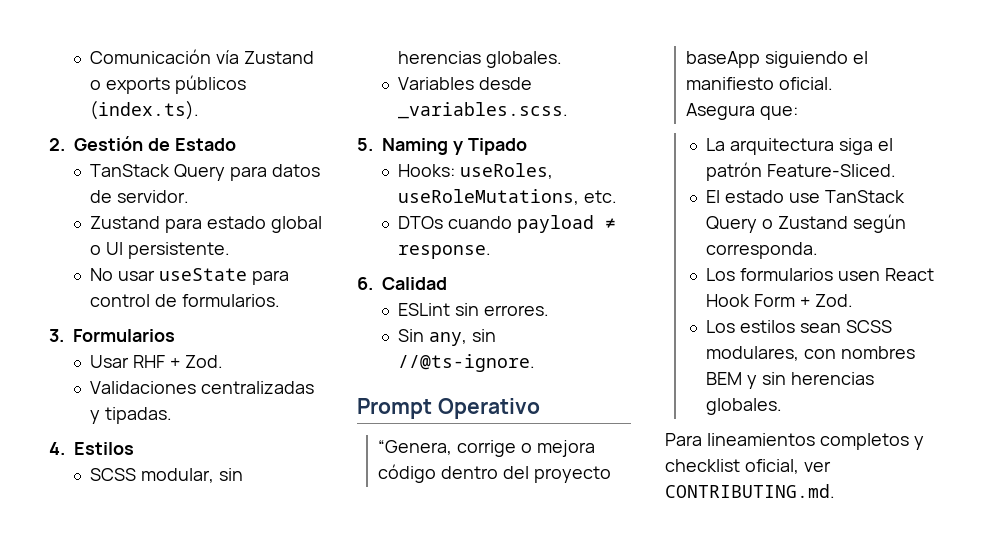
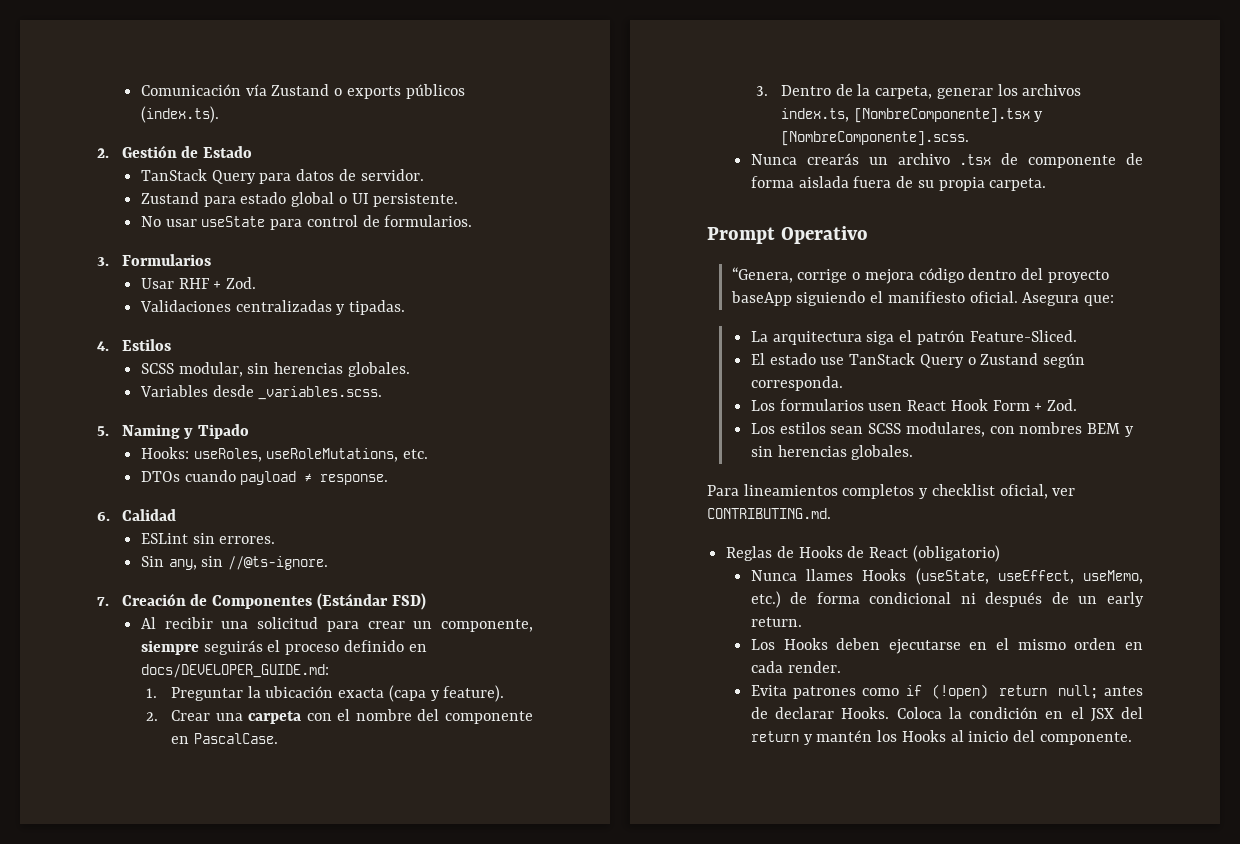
+ 7. Creación de Componentes (Estándar FSD)
+ Al recibir una solicitud para crear un componente, siempre seguirás el proceso definido en docs/DEVELOPER_GUIDE.md:
+ 1. Preguntar la ubicación exacta (capa y feature).
+ 2. Crear una carpeta con el nombre del componente en PascalCase.
+ 3. Dentro de la carpeta, generar los archivos index.ts, [NombreComponente].tsx y [NombreComponente].scss.
+ Nunca crearás un archivo .tsx de componente de forma aislada fuera de su propia carpeta.
- “Genera, corrige o mejora código dentro del proyecto baseApp siguiendo el manifiesto oficial.
- Asegura que:
+ “Genera, corrige o mejora código dentro del proyecto baseApp siguiendo el manifiesto oficial. Asegura que:
+ Reglas de Hooks de React (obligatorio)
+ Nunca llames Hooks (useState, useEffect, useMemo, etc.) de forma condicional ni después de un early return.
+ Los Hooks deben ejecutarse en el mismo orden en cada render.
+ Evita patrones como if (!open) return null; antes de declarar Hooks. Coloca la condición en el JSX del return y mantén los Hooks al inicio del componente.

